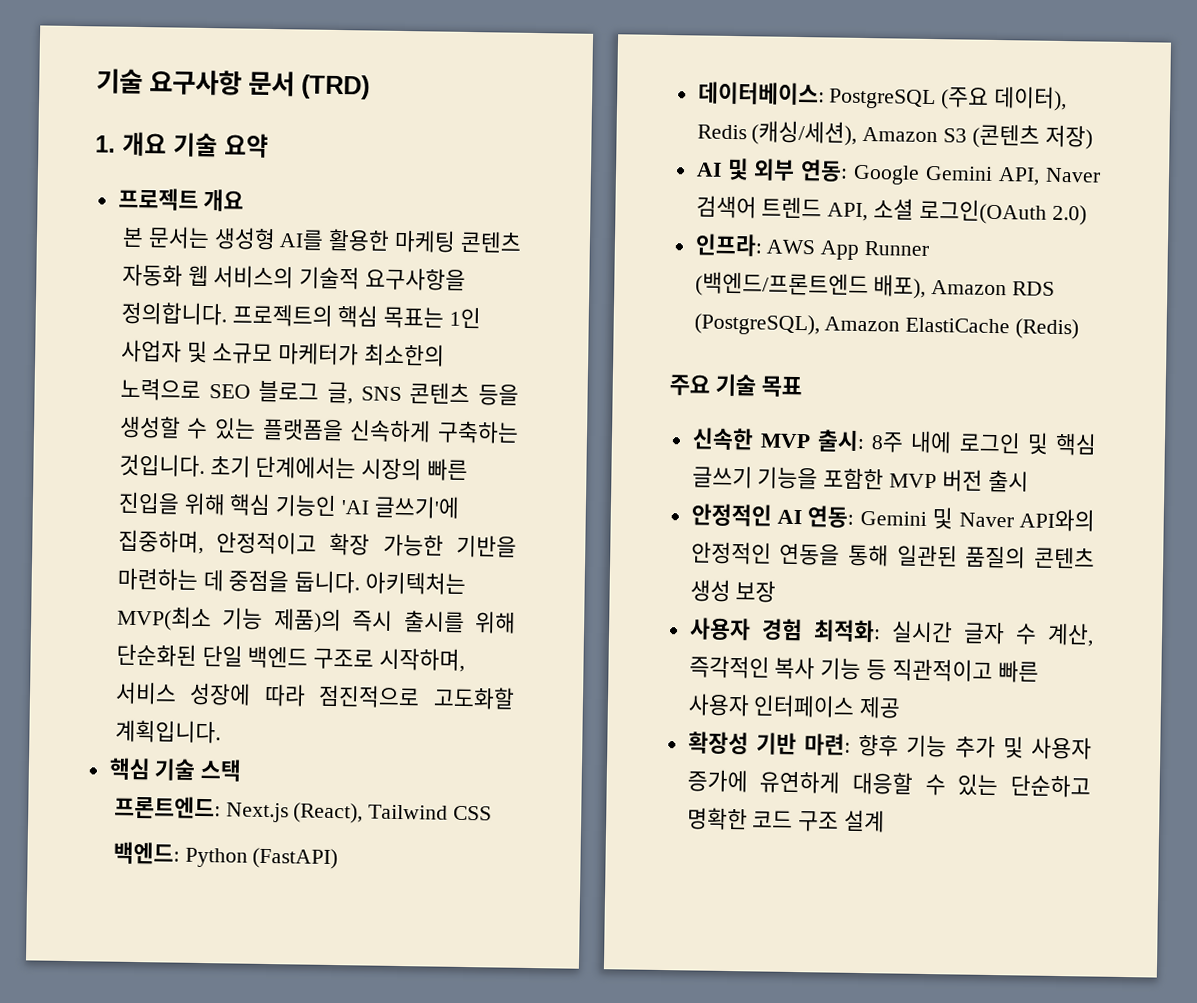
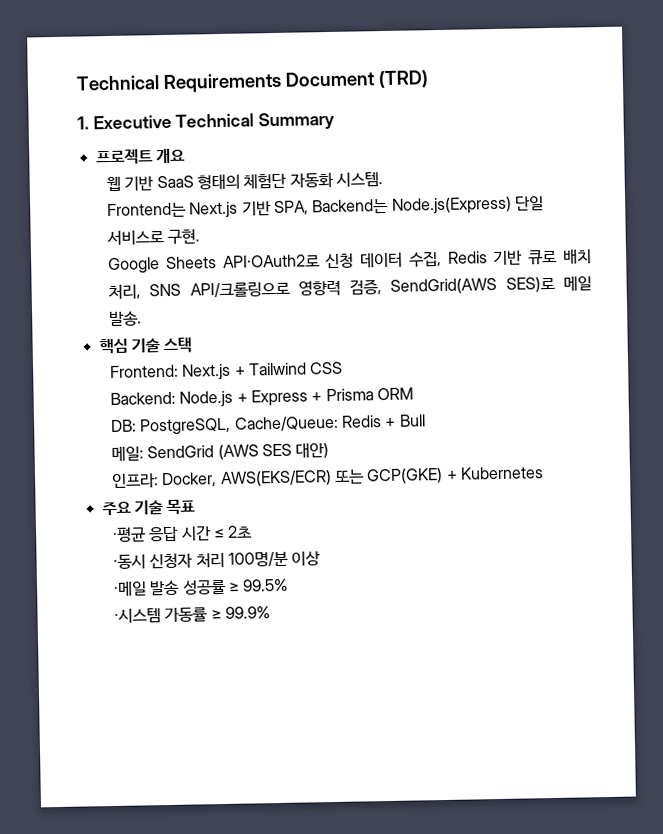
- 기술 요구사항 문서 (TRD)
+ Technical Requirements Document (TRD)
- 1. 개요 기술 요약
+ 1. Executive Technical Summary
- 본 문서는 생성형 AI를 활용한 마케팅 콘텐츠 자동화 웹 서비스의 기술적 요구사항을 정의합니다. 프로젝트의 핵심 목표는 1인 사업자 및 소규모 마케터가 최소한의 노력으로 SEO 블로그 글, SNS 콘텐츠 등을 생성할 수 있는 플랫폼을 신속하게 구축하는 것입니다. 초기 단계에서는 시장의 빠른 진입을 위해 핵심 기능인 'AI 글쓰기'에 집중하며, 안정적이고 확장 가능한 기반을 마련하는 데 중점을 둡니다. 아키텍처는 MVP(최소 기능 제품)의 즉시 출시를 위해 단순화된 단일 백엔드 구조로 시작하며, 서비스 성장에 따라 점진적으로 고도화할 계획입니다.
+ 웹 기반 SaaS 형태의 체험단 자동화 시스템.
+ Frontend는 Next.js 기반 SPA, Backend는 Node.js(Express) 단일 서비스로 구현.
+ Google Sheets API·OAuth2로 신청 데이터 수집, Redis 기반 큐로 배치 처리, SNS API/크롤링으로 영향력 검증, SendGrid(AWS SES)로 메일 발송.
- 프론트엔드: Next.js (React), Tailwind CSS
+ Frontend: Next.js + Tailwind CSS
- 백엔드: Python (FastAPI)
- 데이터베이스: PostgreSQL (주요 데이터), Redis (캐싱/세션), Amazon S3 (콘텐츠 저장)
- AI 및 외부 연동: Google Gemini API, Naver 검색어 트렌드 API, 소셜 로그인(OAuth 2.0)
- 인프라: AWS App Runner (백엔드/프론트엔드 배포), Amazon RDS (PostgreSQL), Amazon ElastiCache (Redis)
+ Backend: Node.js + Express + Prisma ORM
+ DB: PostgreSQL, Cache/Queue: Redis + Bull
+ 메일: SendGrid (AWS SES 대안)
+ 인프라: Docker, AWS(EKS/ECR) 또는 GCP(GKE) + Kubernetes
  주요 기술 목표
- 신속한 MVP 출시: 8주 내에 로그인 및 핵심 글쓰기 기능을 포함한 MVP 버전 출시
- 안정적인 AI 연동: Gemini 및 Naver API와의 안정적인 연동을 통해 일관된 품질의 콘텐츠 생성 보장
- 사용자 경험 최적화: 실시간 글자 수 계산, 즉각적인 복사 기능 등 직관적이고 빠른 사용자 인터페이스 제공
- 확장성 기반 마련: 향후 기능 추가 및 사용자 증가에 유연하게 대응할 수 있는 단순하고 명확한 코드 구조 설계
+ ·평균 응답 시간 ≤ 2초
+ ·동시 신청자 처리 100명/분 이상
+ ·메일 발송 성공률 ≥ 99.5%
+ ·시스템 가동률 ≥ 99.9%

